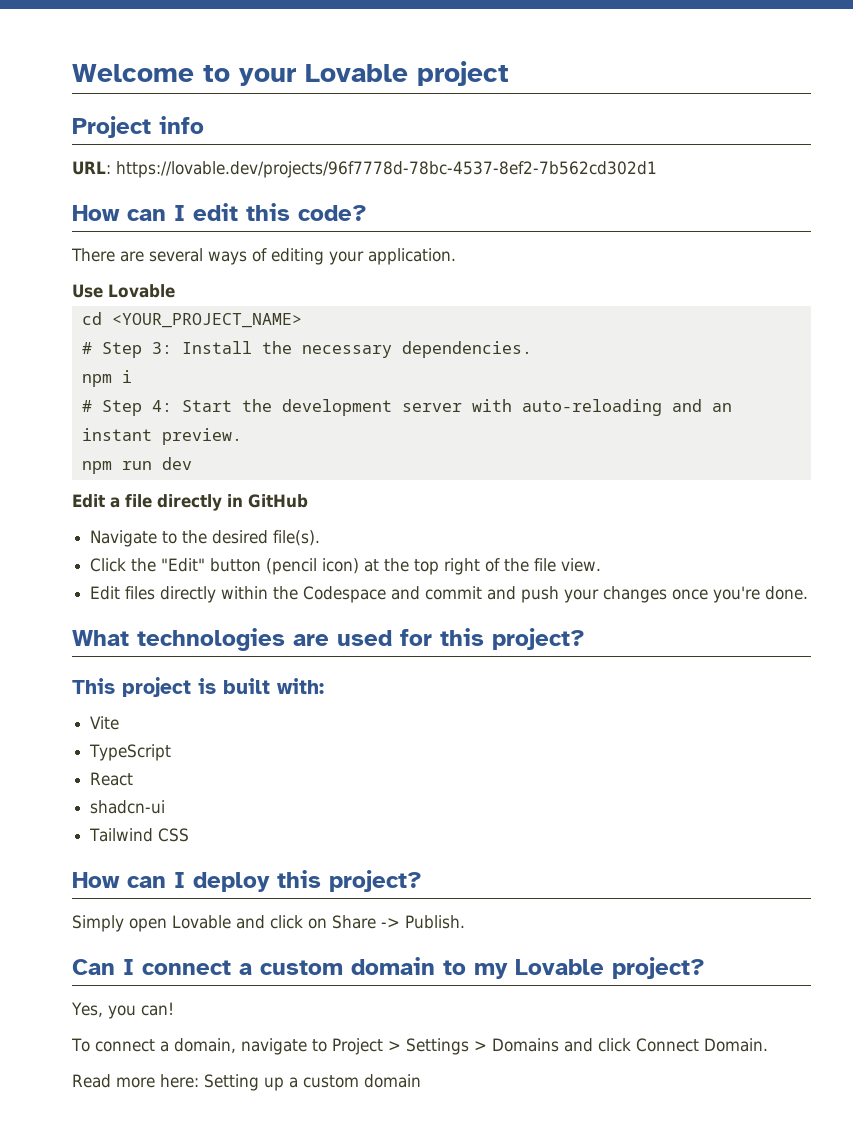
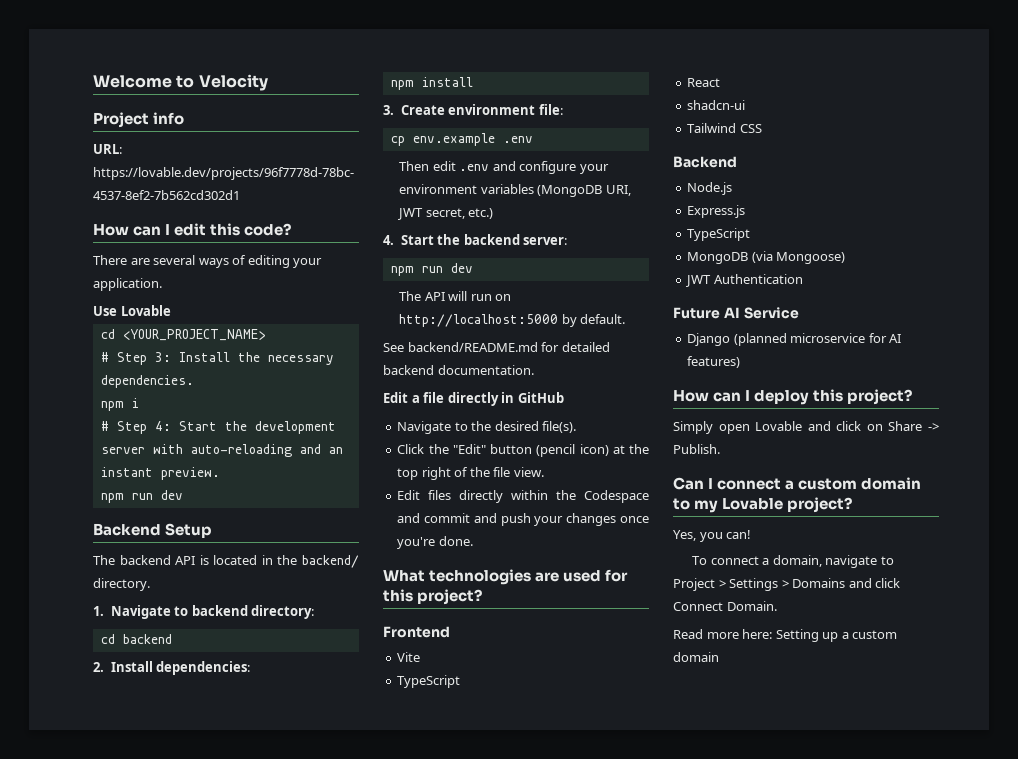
- Welcome to your Lovable project
+ Welcome to Velocity
+ Backend Setup
+ The backend API is located in the backend/ directory.
+ 1. Navigate to backend directory:
+ cd backend
+ 2. Install dependencies:
+ npm install
+ 3. Create environment file:
+ cp env.example .env
+ Then edit .env and configure your environment variables (MongoDB URI, JWT secret, etc.)
+ 4. Start the backend server:
+ npm run dev
+ The API will run on http://localhost:5000 by default.
+ See backend/README.md for detailed backend documentation.
- This project is built with:
+ Frontend
  Tailwind CSS
+ Backend
+ Node.js
+ Express.js
+ TypeScript
+ MongoDB (via Mongoose)
+ JWT Authentication
+ Future AI Service
+ Django (planned microservice for AI features)

